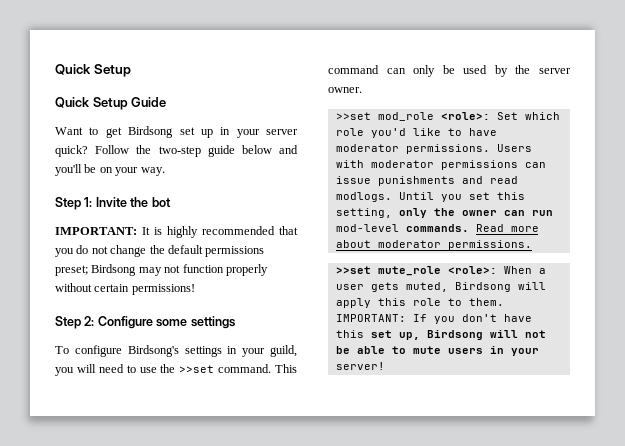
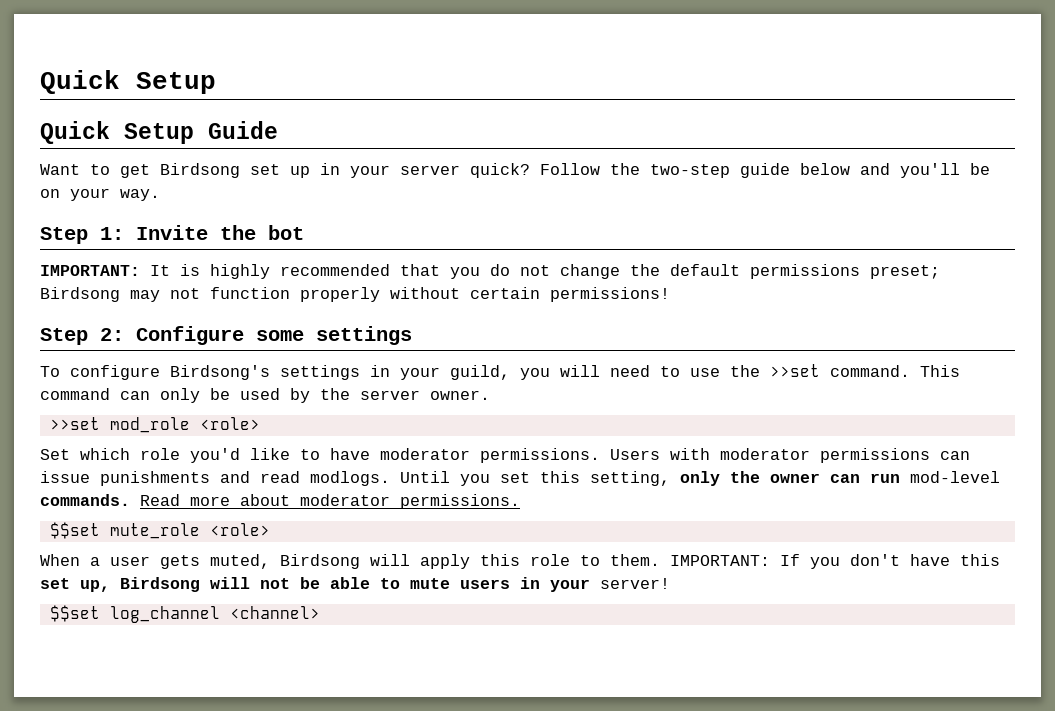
- >>set mod_role <role>: Set which role you'd like to have moderator permissions.
+ >>set mod_role <role>
+ Set which role you'd like to have moderator permissions.
- >>set mute_role <role>: When a user gets muted, Birdsong will apply this role to them.
+ $$set mute_role <role>
+ When a user gets muted, Birdsong will apply this role to them.
+ $$set log_channel <channel>

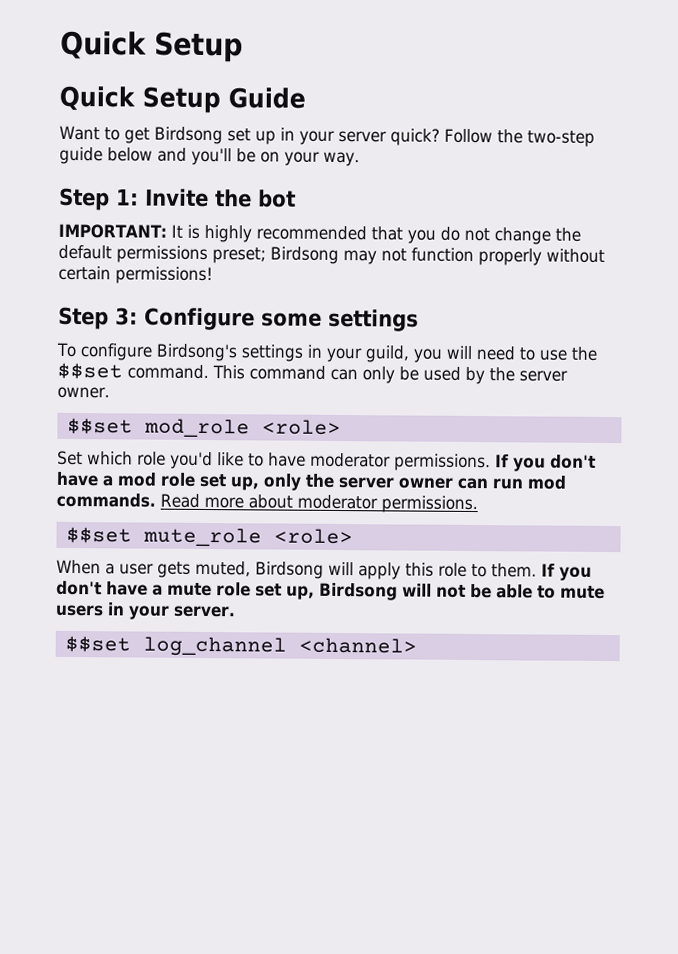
- Step 2: Configure some settings
+ Step 3: Configure some settings
- To configure Birdsong's settings in your guild, you will need to use the >>set command.
+ To configure Birdsong's settings in your guild, you will need to use the $$set command.
- >>set mod_role <role>
+ $$set mod_role <role>
- Users with moderator permissions can issue punishments and read modlogs. Until you set this setting, only the owner can run mod-level commands.
+ If you don't have a mod role set up, only the server owner can run mod commands.
- IMPORTANT: If you don't have this set up, Birdsong will not be able to mute users in your server!
+ If you don't have a mute role set up, Birdsong will not be able to mute users in your server.

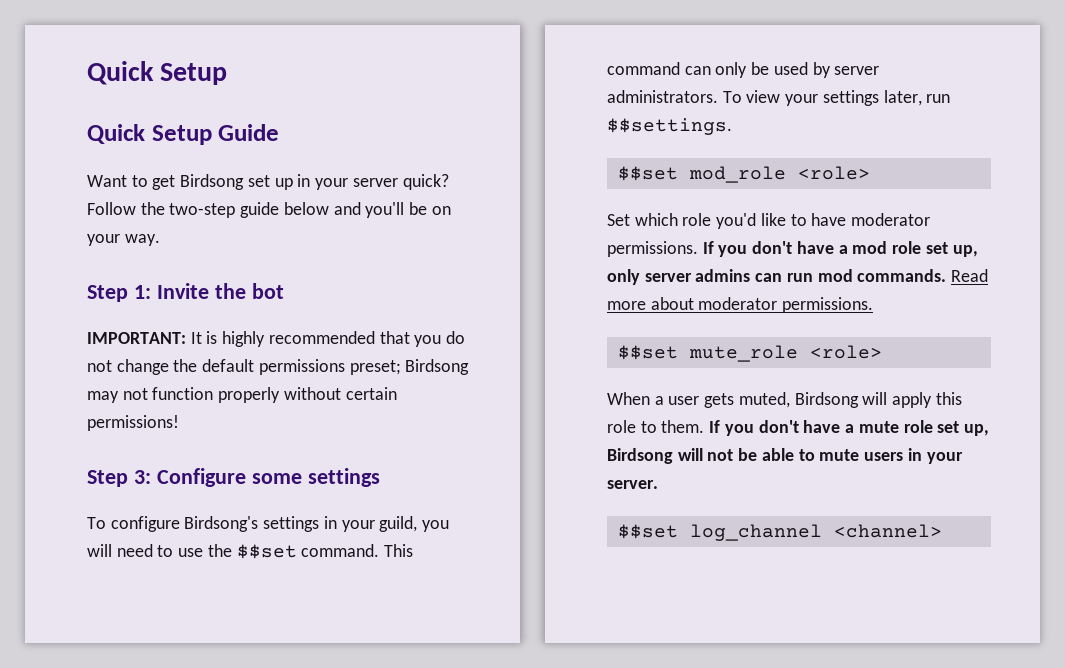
- This command can only be used by the server owner.
+ This command can only be used by server administrators. To view your settings later, run $$settings.
- If you don't have a mod role set up, only the server owner can run mod commands.
+ If you don't have a mod role set up, only server admins can run mod commands.

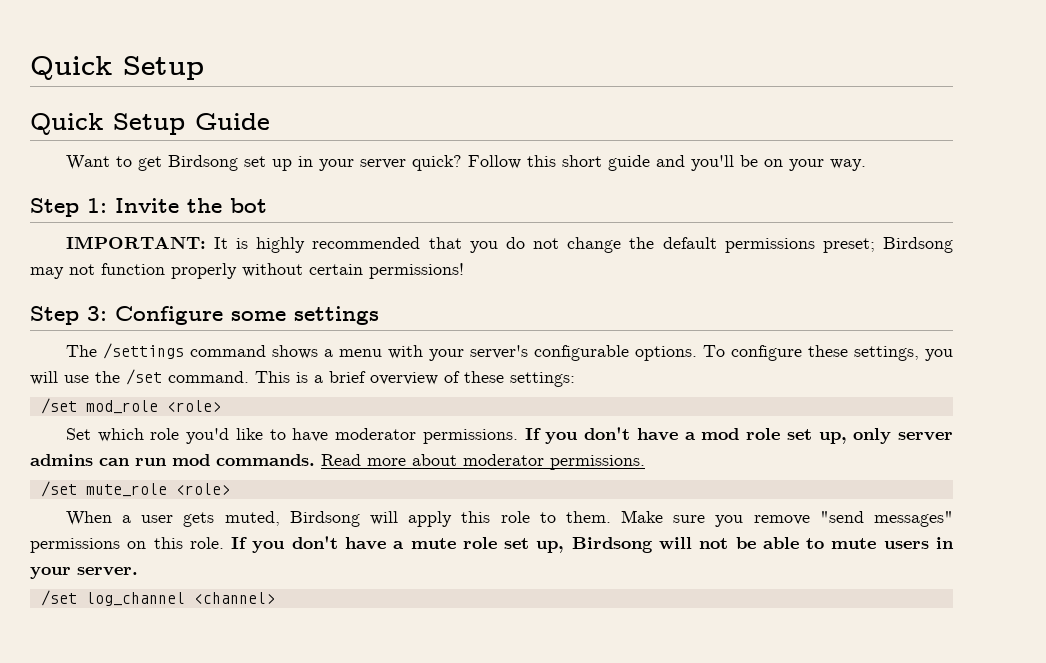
- Follow the two-step guide below and you'll be on your way.
+ Follow this short guide and you'll be on your way.
- To configure Birdsong's settings in your guild, you will need to use the $$set command.
+ The /settings command shows a menu with your server's configurable options. To configure these settings, you will use the /set command.
- This command can only be used by server administrators. To view your settings later, run $$settings.
- $$set mod_role <role>
+ This is a brief overview of these settings:
+ /set mod_role <role>
- $$set mute_role <role>
+ /set mute_role <role>
+ Make sure you remove "send messages" permissions on this role.
- $$set log_channel <channel>
+ /set log_channel <channel>

